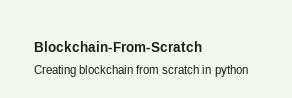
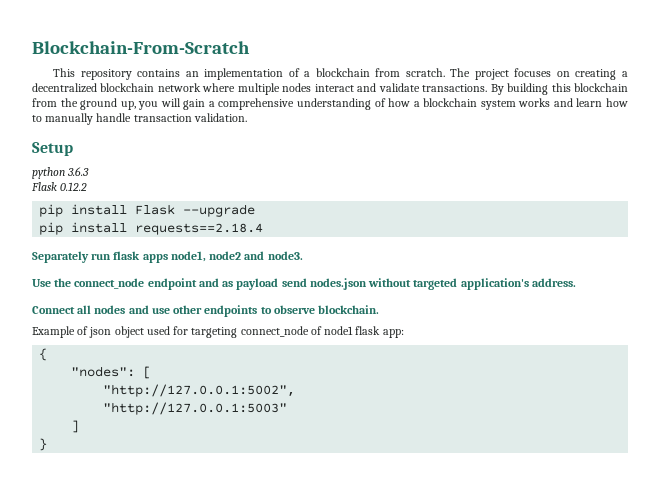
- Creating blockchain from scratch in python
+ This repository contains an implementation of a blockchain from scratch. The project focuses on creating a decentralized blockchain network where multiple nodes interact and validate transactions. By building this blockchain from the ground up, you will gain a comprehensive understanding of how a blockchain system works and learn how to manually handle transaction validation.
+ Setup
+ python 3.6.3
+ Flask 0.12.2
+ pip install Flask --upgrade
+ pip install requests==2.18.4
+ Separately run flask apps node1, node2 and node3.
+ Use the connect_node endpoint and as payload send nodes.json without targeted application's address.
+ Connect all nodes and use other endpoints to observe blockchain.
+ Example of json object used for targeting connect_node of node1 flask app:
+ {
+ "nodes": [
+ "http://127.0.0.1:5002",
+ "http://127.0.0.1:5003"
+ ]
+ }

